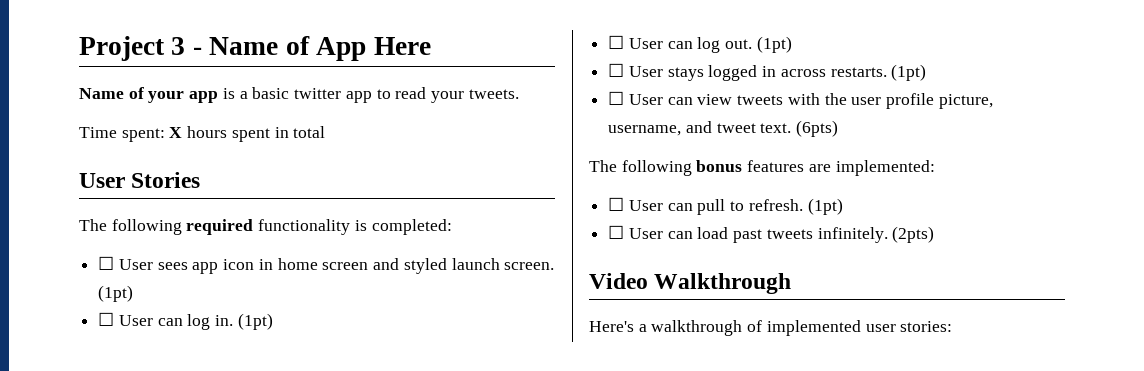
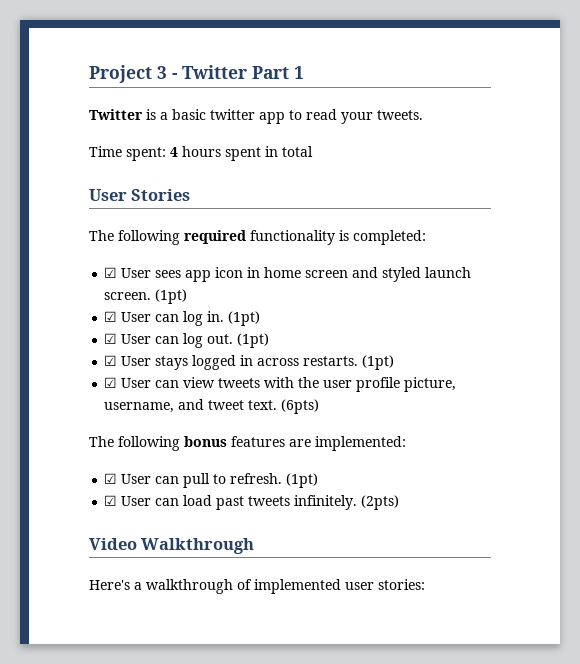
- Project 3 - Name of App Here
- Name of your app is a basic twitter app to read your tweets.
+ Project 3 - Twitter Part 1
+ Twitter is a basic twitter app to read your tweets.
- Time spent: X hours spent in total
+ Time spent: 4 hours spent in total
- ☐ User sees app icon in home screen and styled launch screen.
+ ☑ User sees app icon in home screen and styled launch screen.
- ☐ User can log in.
+ ☑ User can log in.
- ☐ User can log out.
+ ☑ User can log out.
- ☐ User stays logged in across restarts.
+ ☑ User stays logged in across restarts.
- ☐ User can view tweets with the user profile picture, username, and tweet text.
+ ☑ User can view tweets with the user profile picture, username, and tweet text.
- ☐ User can pull to refresh.
+ ☑ User can pull to refresh.
- ☐ User can load past tweets infinitely.
+ ☑ User can load past tweets infinitely.

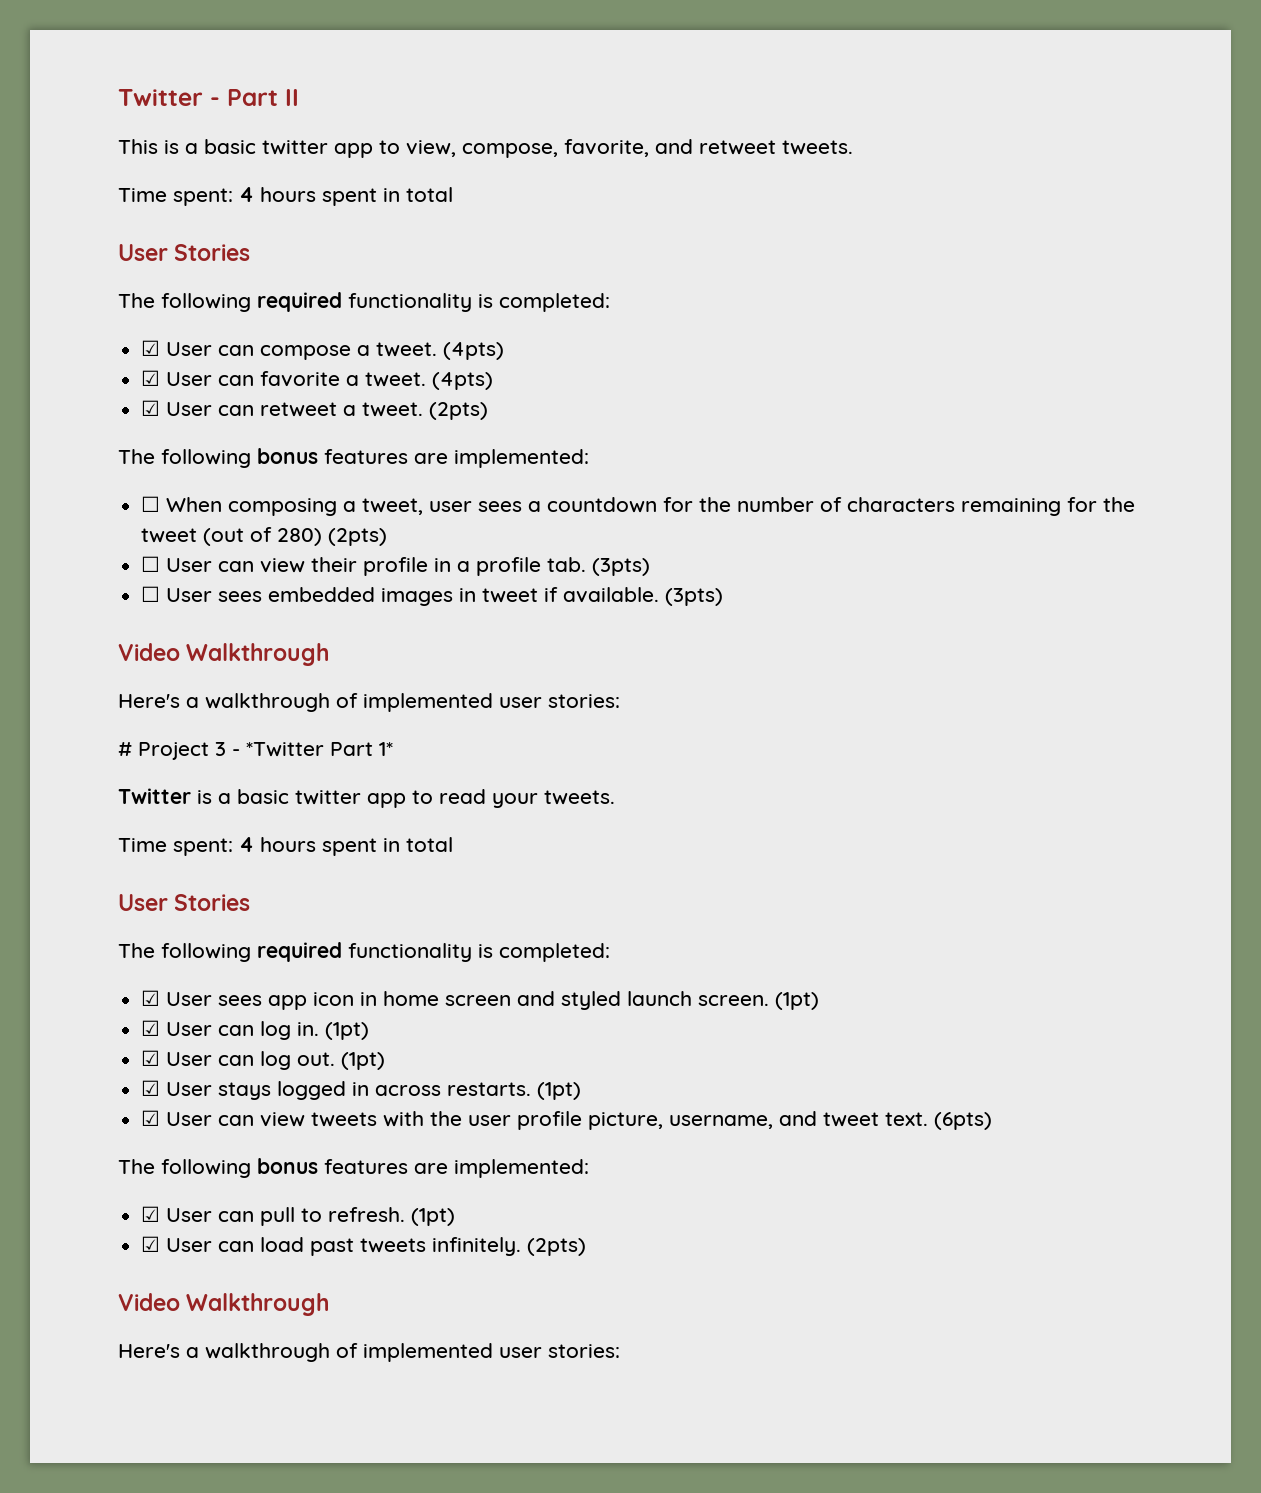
- Project 3 - Twitter Part 1
+ Twitter - Part II
+ This is a basic twitter app to view, compose, favorite, and retweet tweets.
+ Time spent: 4 hours spent in total
+ User Stories
+ The following required functionality is completed:
+ ☑ User can compose a tweet. (4pts)
+ ☑ User can favorite a tweet. (4pts)
+ ☑ User can retweet a tweet. (2pts)
+ The following bonus features are implemented:
+ ☐ When composing a tweet, user sees a countdown for the number of characters remaining for the tweet (out of 280) (2pts)
+ ☐ User can view their profile in a profile tab. (3pts)
+ ☐ User sees embedded images in tweet if available. (3pts)
+ Video Walkthrough
+ Here's a walkthrough of implemented user stories:
+ # Project 3 - *Twitter Part 1*

